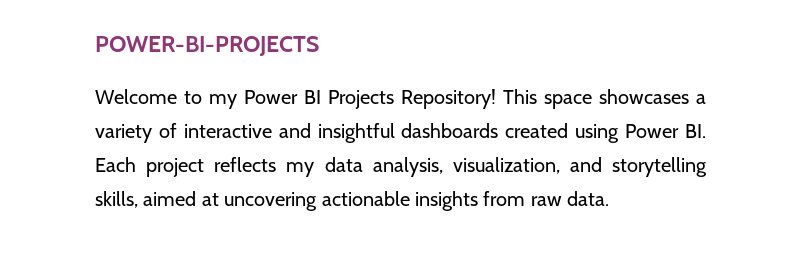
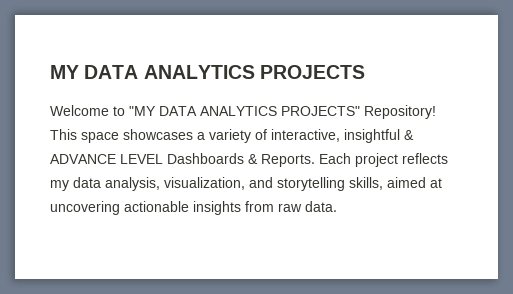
- POWER-BI-PROJECTS
- Welcome to my Power BI Projects Repository!
+ MY DATA ANALYTICS PROJECTS
+ Welcome to "MY DATA ANALYTICS PROJECTS" Repository!
- This space showcases a variety of interactive and insightful dashboards created using Power BI. Each project reflects my data analysis, visualization, and storytelling skills, aimed at uncovering actionable insights from raw data.
+ This space showcases a variety of interactive, insightful & ADVANCE LEVEL Dashboards & Reports. Each project reflects my data analysis, visualization, and storytelling skills, aimed at uncovering actionable insights from raw data.

